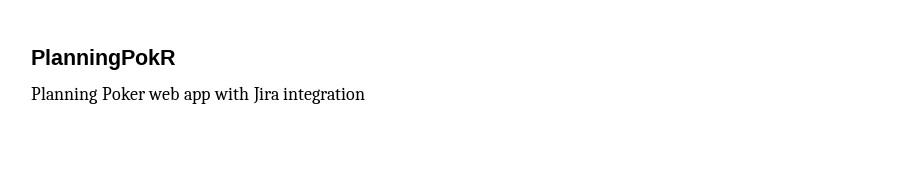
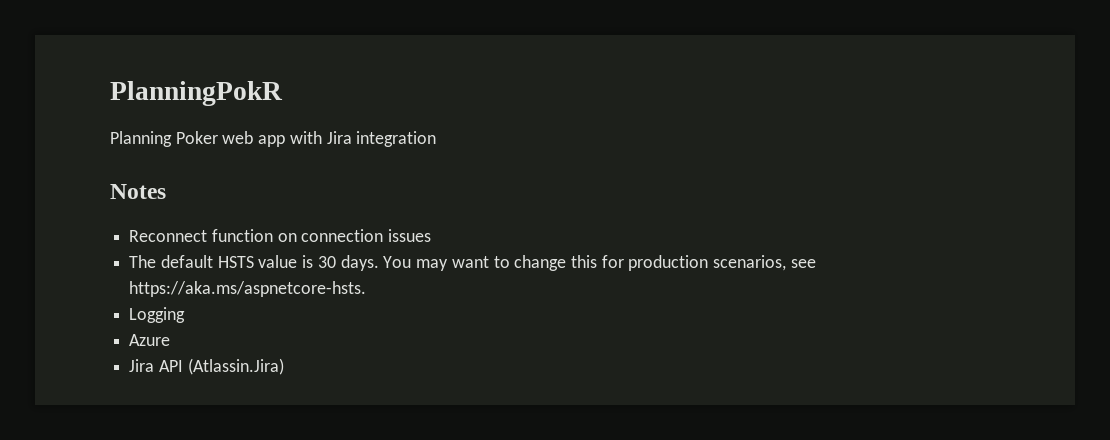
+ Notes
+ Reconnect function on connection issues
+ The default HSTS value is 30 days. You may want to change this for production scenarios, see https://aka.ms/aspnetcore-hsts.
+ Logging
+ Azure
+ Jira API (Atlassin.Jira)

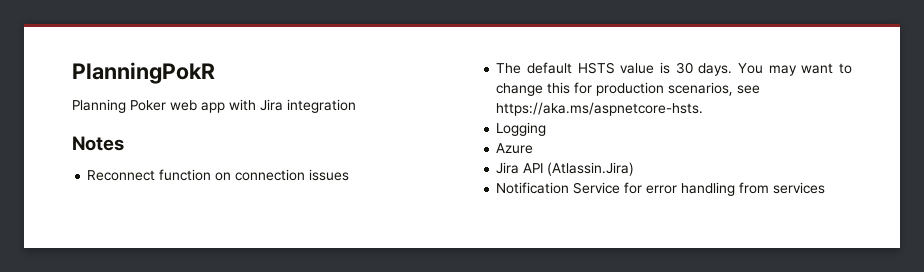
+ Notification Service for error handling from services

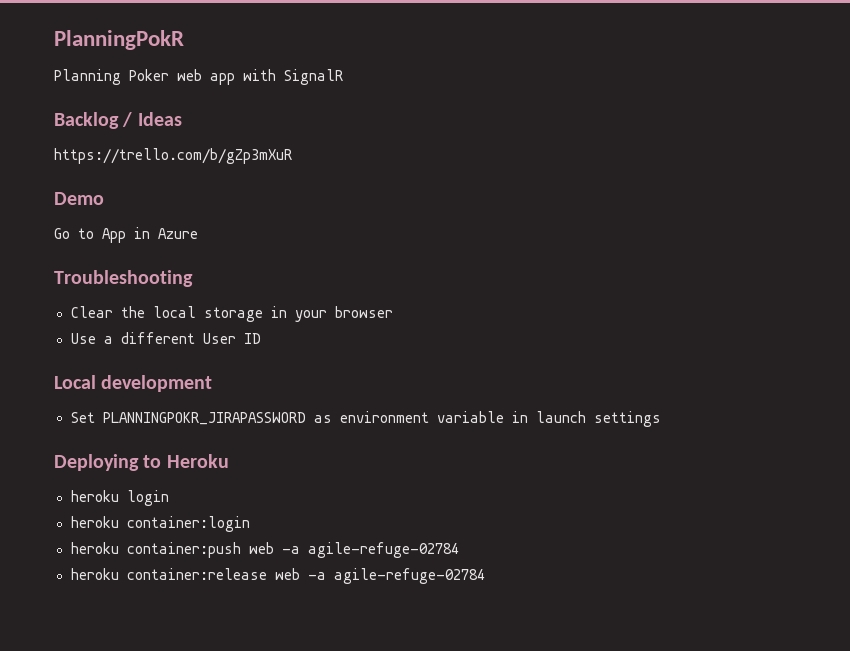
- Planning Poker web app with Jira integration
- Notes
- Reconnect function on connection issues
- The default HSTS value is 30 days. You may want to change this for production scenarios, see https://aka.ms/aspnetcore-hsts.
- Logging
- Azure
- Jira API (Atlassin.Jira)
- Notification Service for error handling from services
+ Planning Poker web app with SignalR
+ Backlog / Ideas
+ https://trello.com/b/gZp3mXuR
+ Demo
+ Go to App in Azure
+ Troubleshooting
+ Clear the local storage in your browser
+ Use a different User ID
+ Local development
+ Set PLANNINGPOKR_JIRAPASSWORD as environment variable in launch settings
+ Deploying to Heroku
+ heroku login
+ heroku container:login
+ heroku container:push web -a agile-refuge-02784
+ heroku container:release web -a agile-refuge-02784

